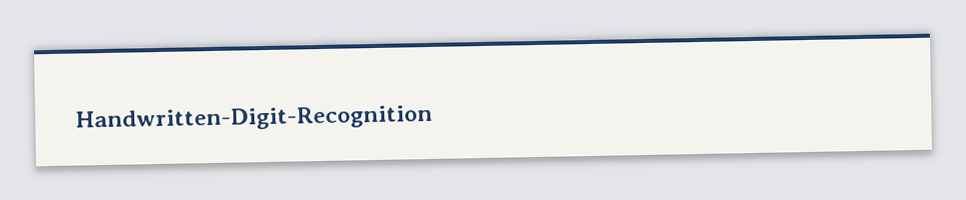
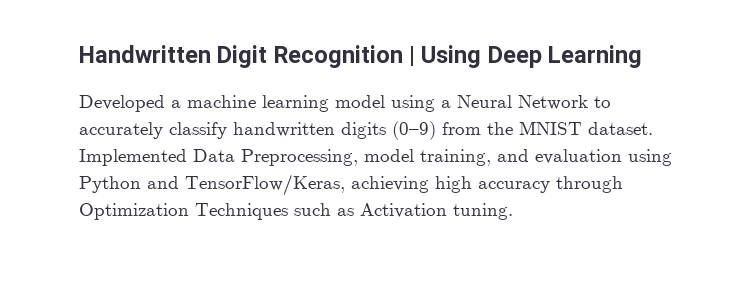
- Handwritten-Digit-Recognition
+ Handwritten Digit Recognition | Using Deep Learning
+ Developed a machine learning model using a Neural Network to accurately classify handwritten digits (0–9) from the MNIST dataset. Implemented Data Preprocessing, model training, and evaluation using Python and TensorFlow/Keras, achieving high accuracy through Optimization Techniques such as Activation tuning.

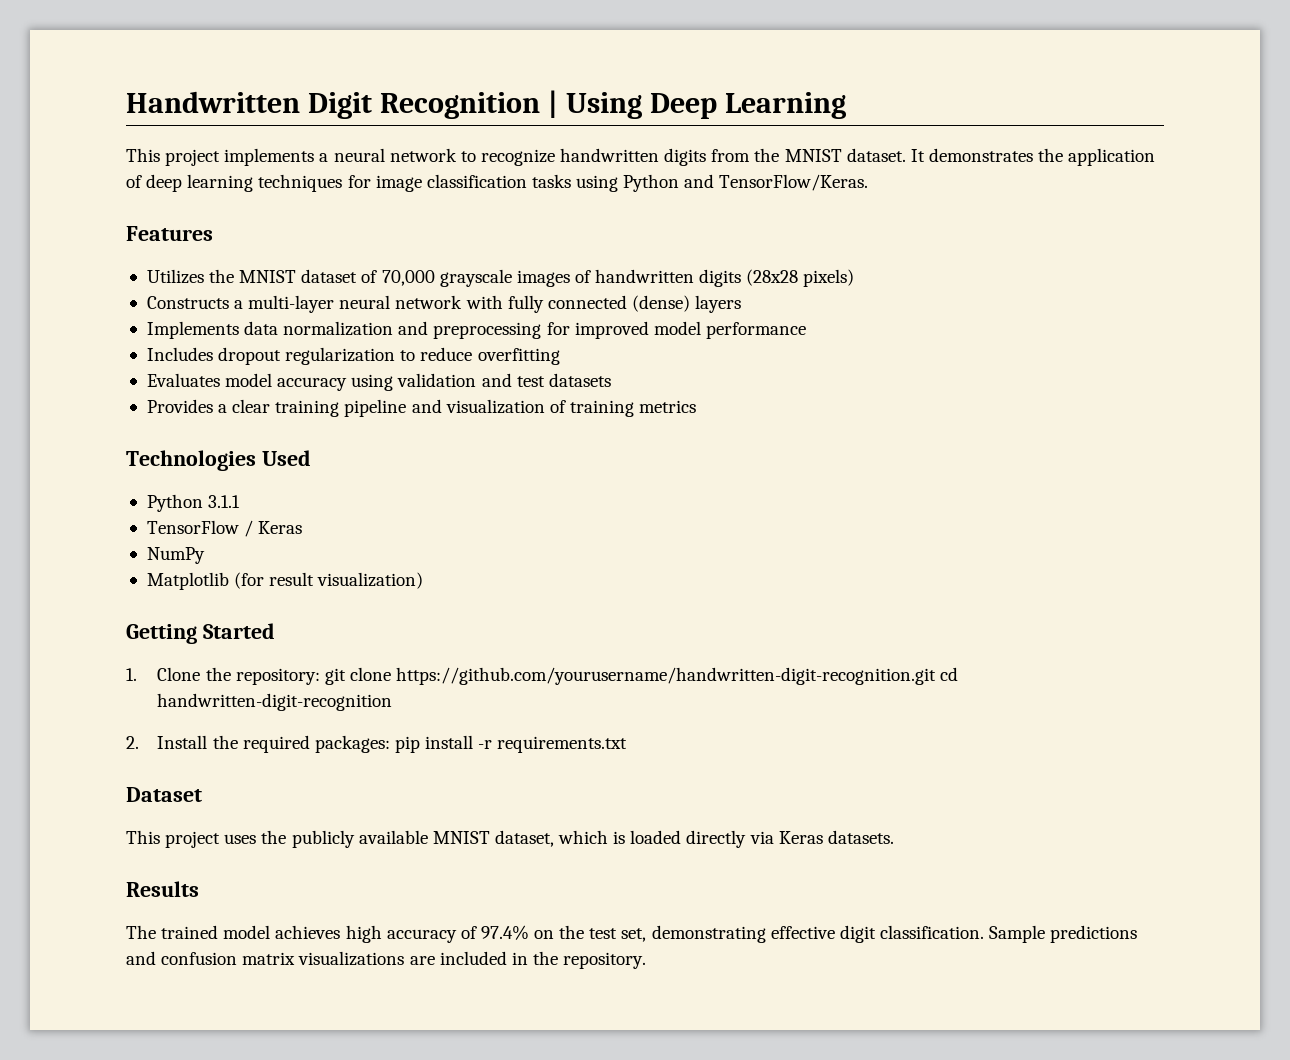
- Developed a machine learning model using a Neural Network to accurately classify handwritten digits (0–9) from the MNIST dataset.
+ This project implements a neural network to recognize handwritten digits from the MNIST dataset.
- Implemented Data Preprocessing, model training, and evaluation using Python and TensorFlow/Keras, achieving high accuracy through Optimization Techniques such as Activation tuning.
+ It demonstrates the application of deep learning techniques for image classification tasks using Python and TensorFlow/Keras.
+ Features
+ Utilizes the MNIST dataset of 70,000 grayscale images of handwritten digits (28x28 pixels)
+ Constructs a multi-layer neural network with fully connected (dense) layers
+ Implements data normalization and preprocessing for improved model performance
+ Includes dropout regularization to reduce overfitting
+ Evaluates model accuracy using validation and test datasets
+ Provides a clear training pipeline and visualization of training metrics
+ Technologies Used
+ Python 3.1.1
+ TensorFlow / Keras
+ NumPy
+ Matplotlib (for result visualization)
+ Getting Started
+ 1. Clone the repository: git clone https://github.com/yourusername/handwritten-digit-recognition.git cd handwritten-digit-recognition
+ 2. Install the required packages: pip install -r requirements.txt
+ Dataset
+ This project uses the publicly available MNIST dataset, which is loaded directly via Keras datasets.
+ Results
+ The trained model achieves high accuracy of 97.4% on the test set, demonstrating effective digit classification. Sample predictions and confusion matrix visualizations are included in the repository.

